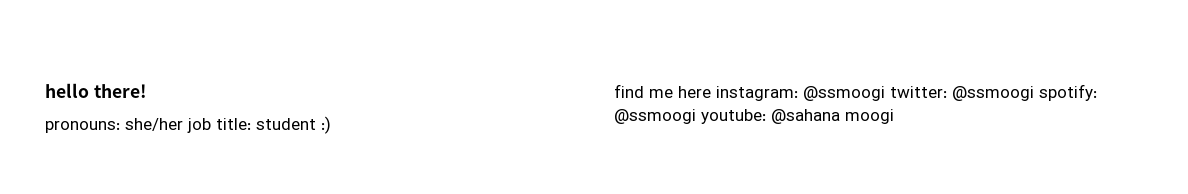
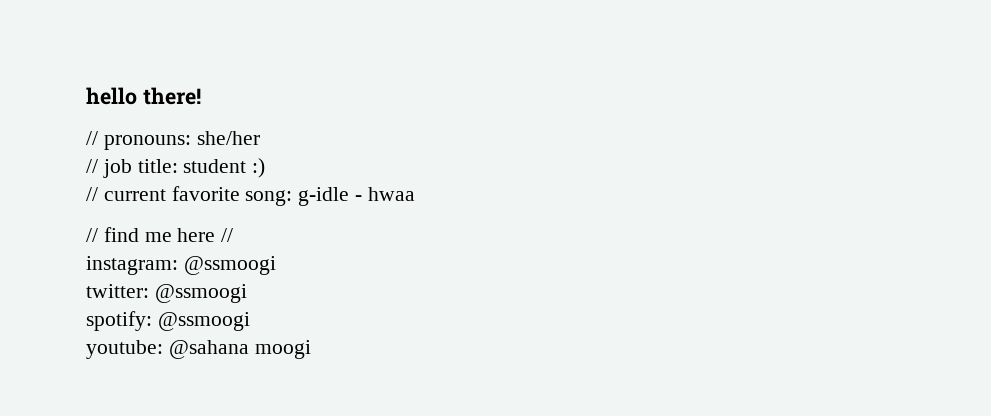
- pronouns: she/her job title: student :)
+ // pronouns: she/her
+ // job title: student :)
- find me here instagram: @ssmoogi twitter: @ssmoogi spotify: @ssmoogi youtube: @sahana moogi
+ // current favorite song: g-idle - hwaa
+ // find me here //
+ instagram: @ssmoogi
+ twitter: @ssmoogi
+ spotify: @ssmoogi
+ youtube: @sahana moogi

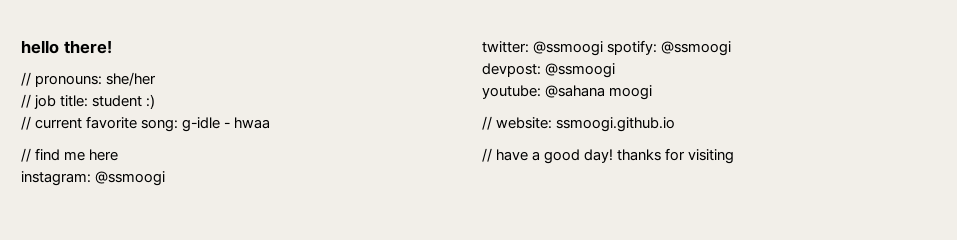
- // find me here //
+ // find me here
- twitter: @ssmoogi
- spotify: @ssmoogi
+ twitter: @ssmoogi spotify: @ssmoogi
+ devpost: @ssmoogi
+ // website: ssmoogi.github.io
+ // have a good day! thanks for visiting

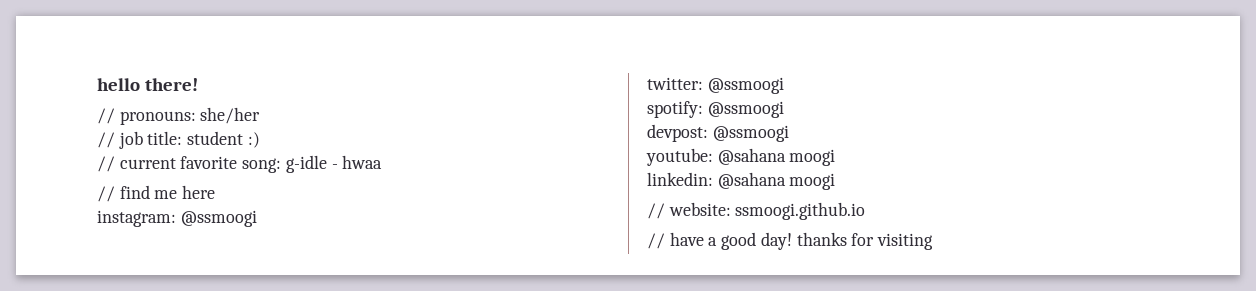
- twitter: @ssmoogi spotify: @ssmoogi
+ twitter: @ssmoogi
+ spotify: @ssmoogi
+ linkedin: @sahana moogi

